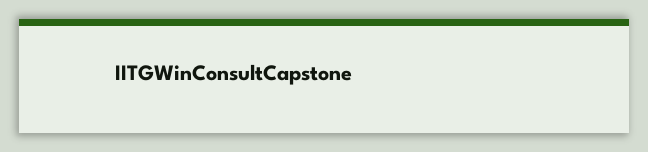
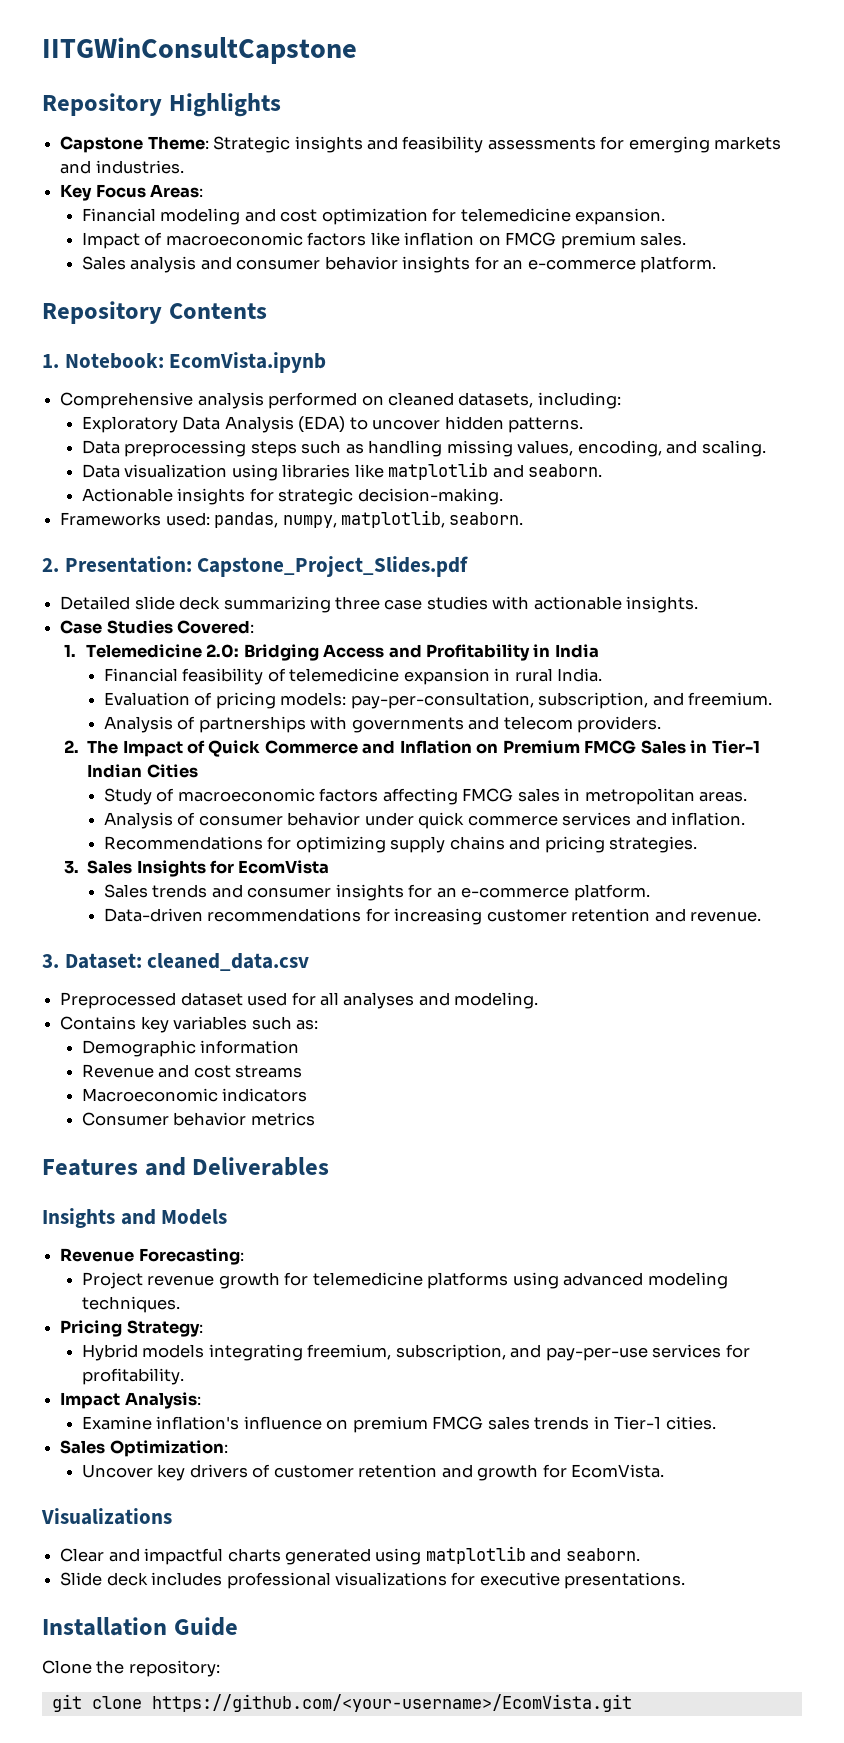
+ Repository Highlights
+ Capstone Theme: Strategic insights and feasibility assessments for emerging markets and industries.
+ Key Focus Areas:
+ Financial modeling and cost optimization for telemedicine expansion.
+ Impact of macroeconomic factors like inflation on FMCG premium sales.
+ Sales analysis and consumer behavior insights for an e-commerce platform.
+ Repository Contents
+ 1. Notebook: EcomVista.ipynb
+ Comprehensive analysis performed on cleaned datasets, including:
+ Exploratory Data Analysis (EDA) to uncover hidden patterns.
+ Data preprocessing steps such as handling missing values, encoding, and scaling.
+ Data visualization using libraries like matplotlib and seaborn.
+ Actionable insights for strategic decision-making.
+ Frameworks used: pandas, numpy, matplotlib, seaborn.
+ 2. Presentation: Capstone_Project_Slides.pdf
+ Detailed slide deck summarizing three case studies with actionable insights.
+ Case Studies Covered:
+ 1. Telemedicine 2.0: Bridging Access and Profitability in India
+ Financial feasibility of telemedicine expansion in rural India.
+ Evaluation of pricing models: pay-per-consultation, subscription, and freemium.
+ Analysis of partnerships with governments and telecom providers.
+ 2. The Impact of Quick Commerce and Inflation on Premium FMCG Sales in Tier-1 Indian Cities
+ Study of macroeconomic factors affecting FMCG sales in metropolitan areas.
+ Analysis of consumer behavior under quick commerce services and inflation.
+ Recommendations for optimizing supply chains and pricing strategies.
+ 3. Sales Insights for EcomVista
+ Sales trends and consumer insights for an e-commerce platform.
+ Data-driven recommendations for increasing customer retention and revenue.
+ 3. Dataset: cleaned_data.csv
+ Preprocessed dataset used for all analyses and modeling.
+ Contains key variables such as:
+ Demographic information
+ Revenue and cost streams
+ Macroeconomic indicators
+ Consumer behavior metrics
+ Features and Deliverables
+ Insights and Models
+ Revenue Forecasting:
+ Project revenue growth for telemedicine platforms using advanced modeling techniques.
+ Pricing Strategy:
+ Hybrid models integrating freemium, subscription, and pay-per-use services for profitability.
+ Impact Analysis:
+ Examine inflation's influence on premium FMCG sales trends in Tier-1 cities.
+ Sales Optimization:
+ Uncover key drivers of customer retention and growth for EcomVista.
+ Visualizations
+ Clear and impactful charts generated using matplotlib and seaborn.
+ Slide deck includes professional visualizations for executive presentations.
+ Installation Guide
+ Clone the repository:
+ git clone https://github.com/<your-username>/EcomVista.git

